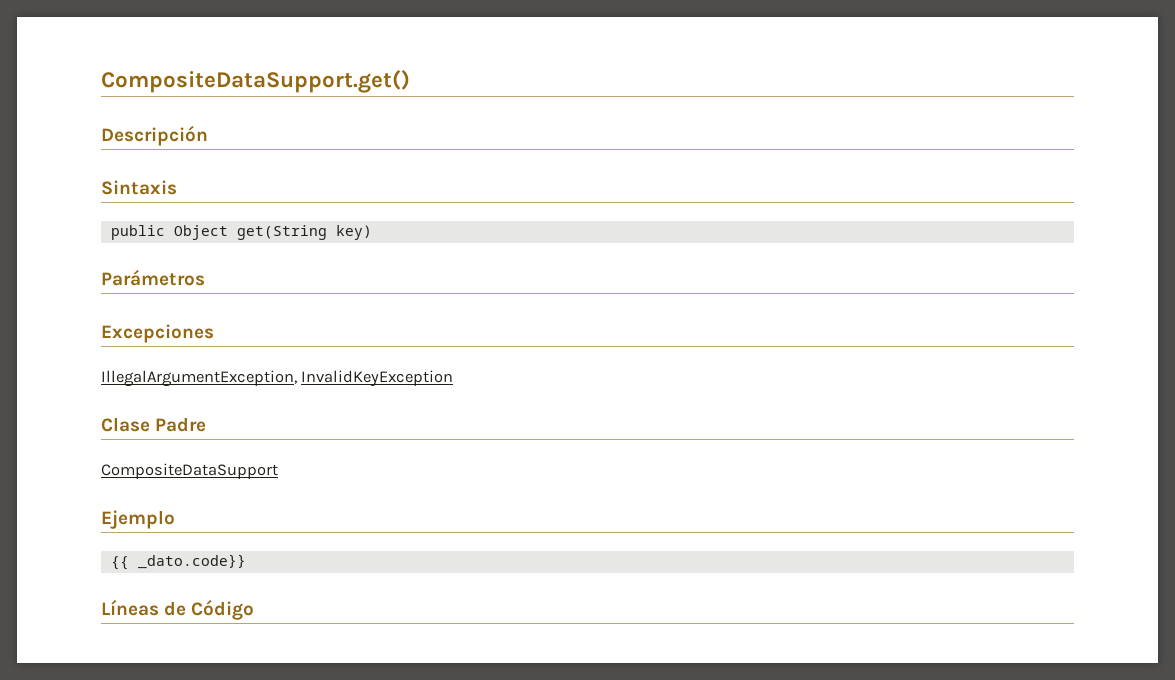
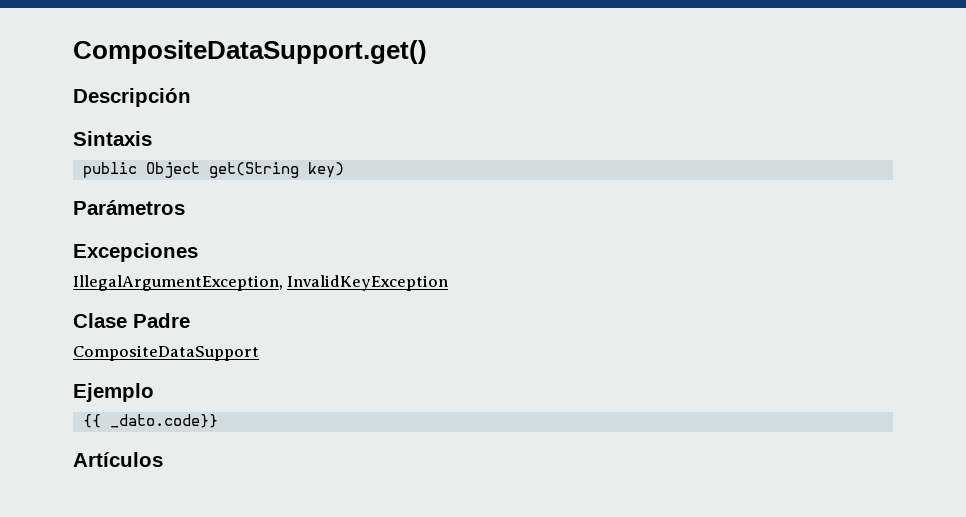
- Líneas de Código
+ Artículos

